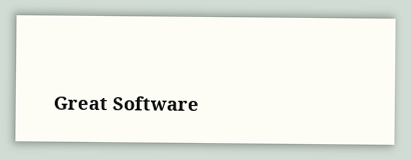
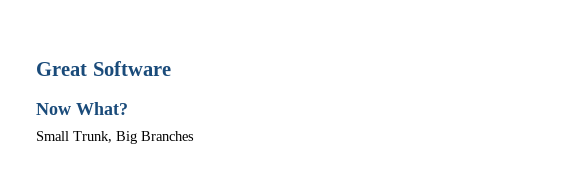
+ Now What?
+ Small Trunk, Big Branches

